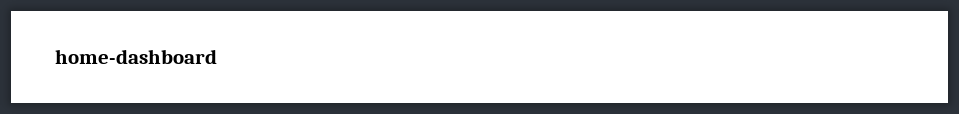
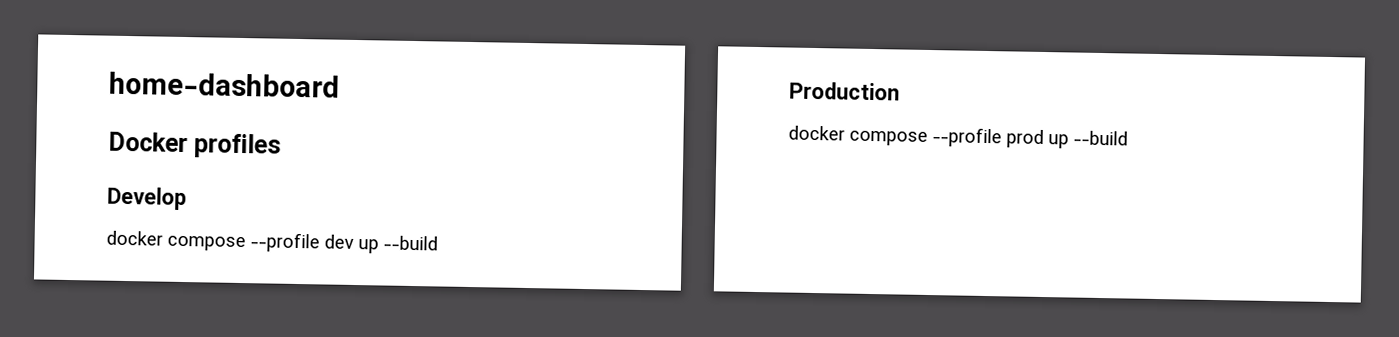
+ Docker profiles
+ Develop
+ docker compose --profile dev up --build
+ Production
+ docker compose --profile prod up --build

